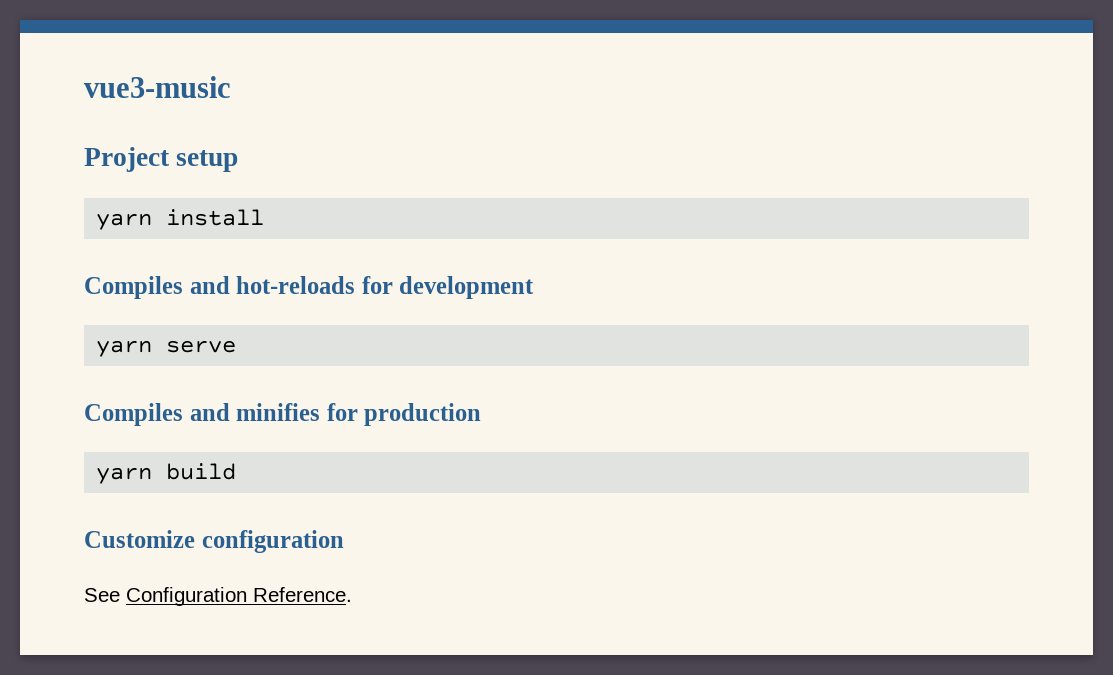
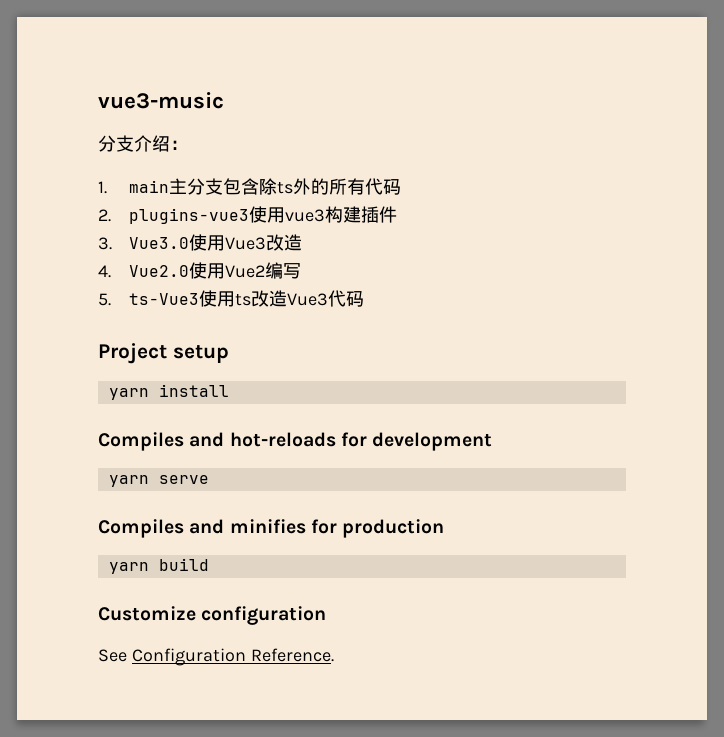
+ 分支介绍：
+ 1. main主分支包含除ts外的所有代码
+ 2. plugins-vue3使用vue3构建插件
+ 3. Vue3.0使用Vue3改造
+ 4. Vue2.0使用Vue2编写
+ 5. ts-Vue3使用ts改造Vue3代码

